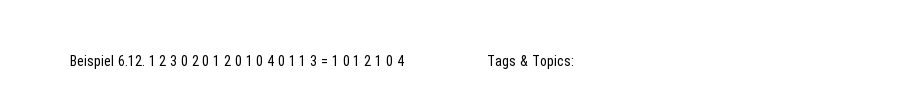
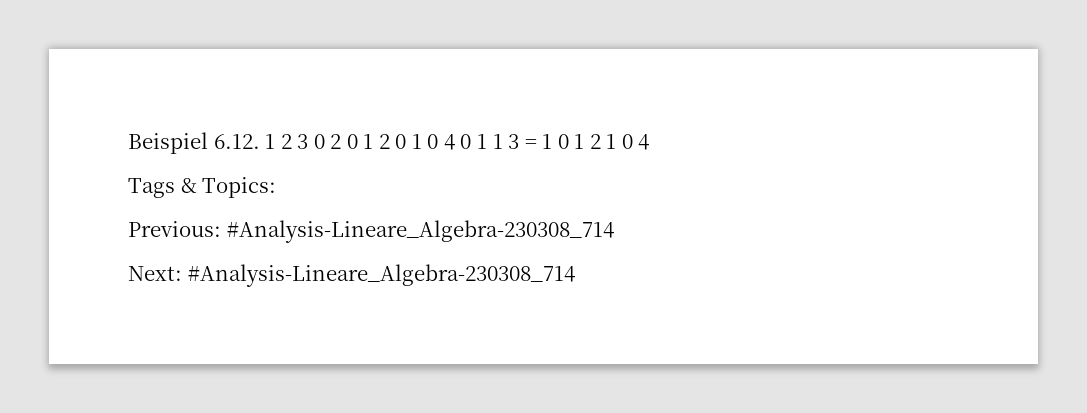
+ Previous: #Analysis-Lineare_Algebra-230308_714
+ Next: #Analysis-Lineare_Algebra-230308_714

